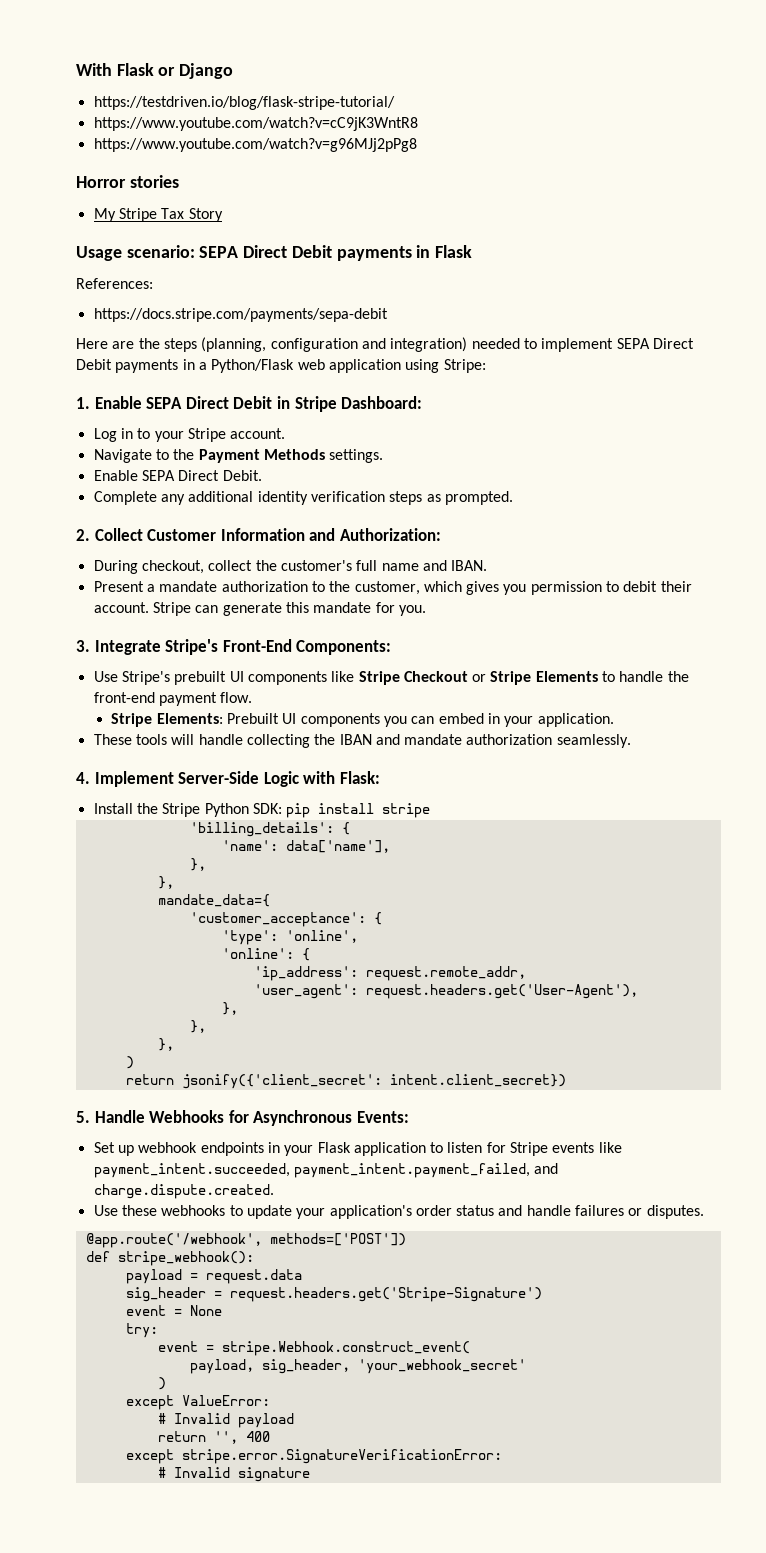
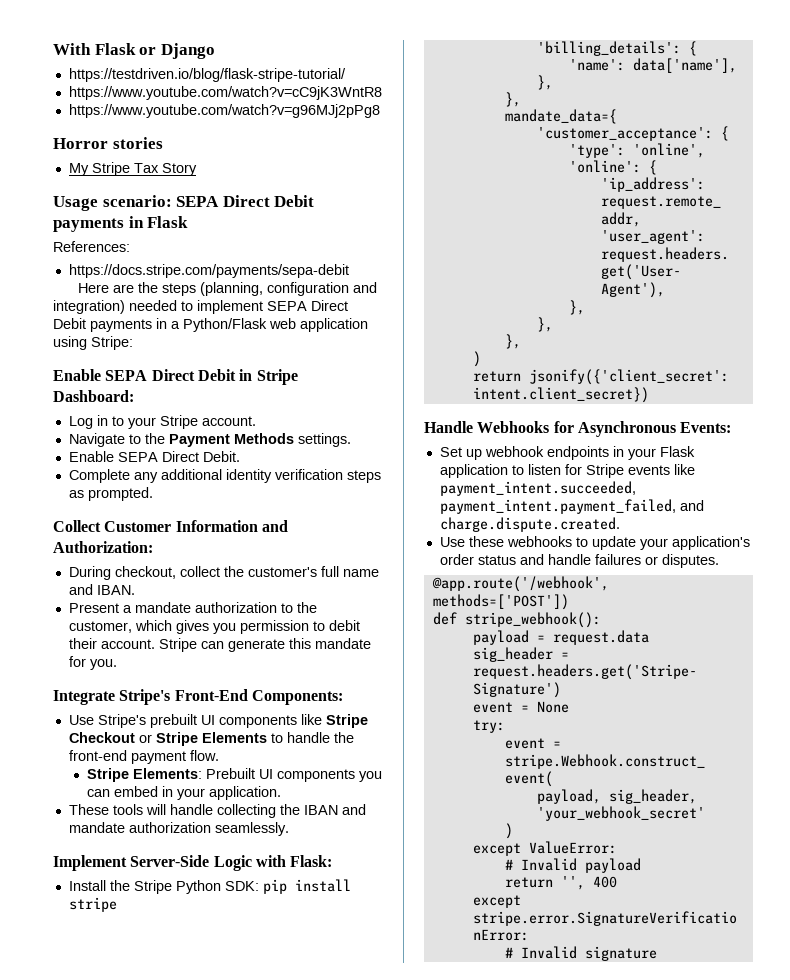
- 1. Enable SEPA Direct Debit in Stripe Dashboard:
+ Enable SEPA Direct Debit in Stripe Dashboard:
- 2. Collect Customer Information and Authorization:
+ Collect Customer Information and Authorization:
- 3. Integrate Stripe's Front-End Components:
+ Integrate Stripe's Front-End Components:
- 4. Implement Server-Side Logic with Flask:
+ Implement Server-Side Logic with Flask:
- 5. Handle Webhooks for Asynchronous Events:
+ Handle Webhooks for Asynchronous Events:

